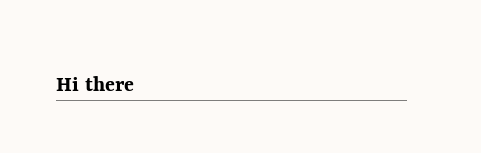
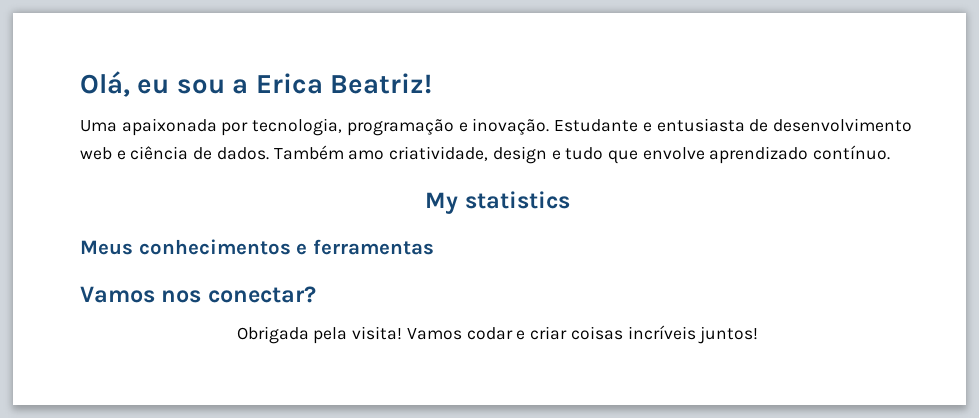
- Hi there
+ Olá, eu sou a Erica Beatriz!
+ Uma apaixonada por tecnologia, programação e inovação. Estudante e entusiasta de desenvolvimento web e ciência de dados. Também amo criatividade, design e tudo que envolve aprendizado contínuo.
+ My statistics
+ Meus conhecimentos e ferramentas
+ Vamos nos conectar?
+ Obrigada pela visita! Vamos codar e criar coisas incríveis juntos!

